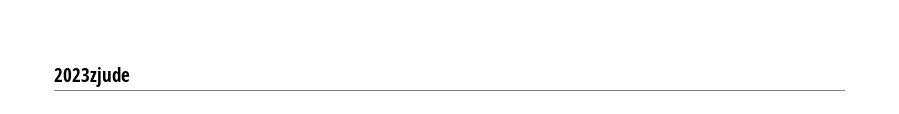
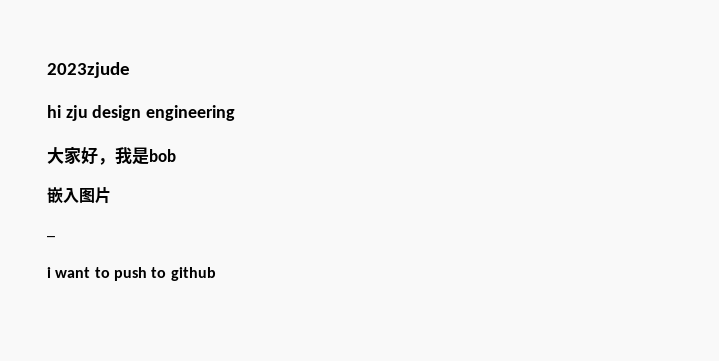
+ hi zju design engineering
+ 大家好，我是bob
+ 嵌入图片
+ _
+ i want to push to github

